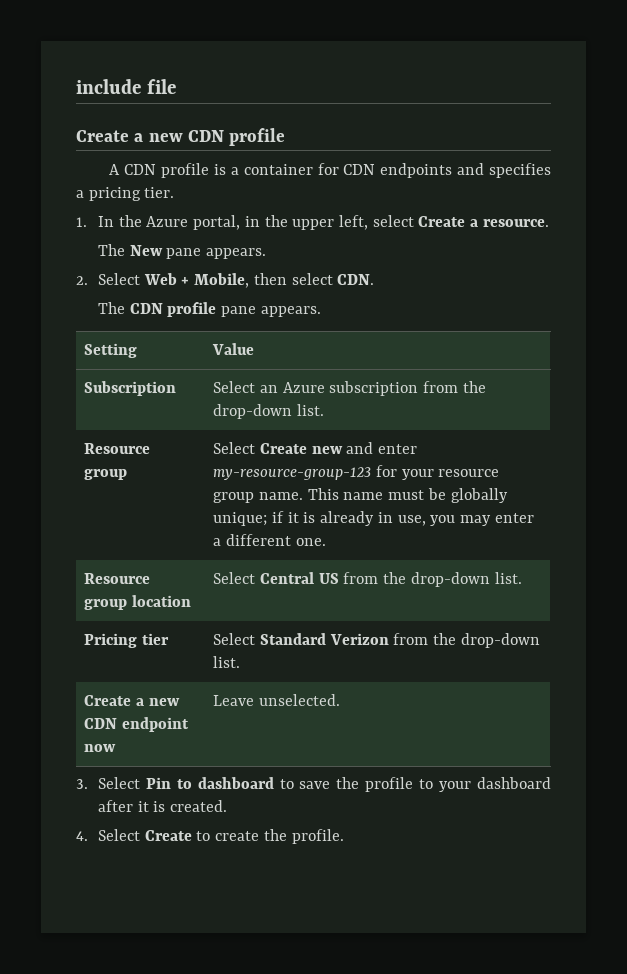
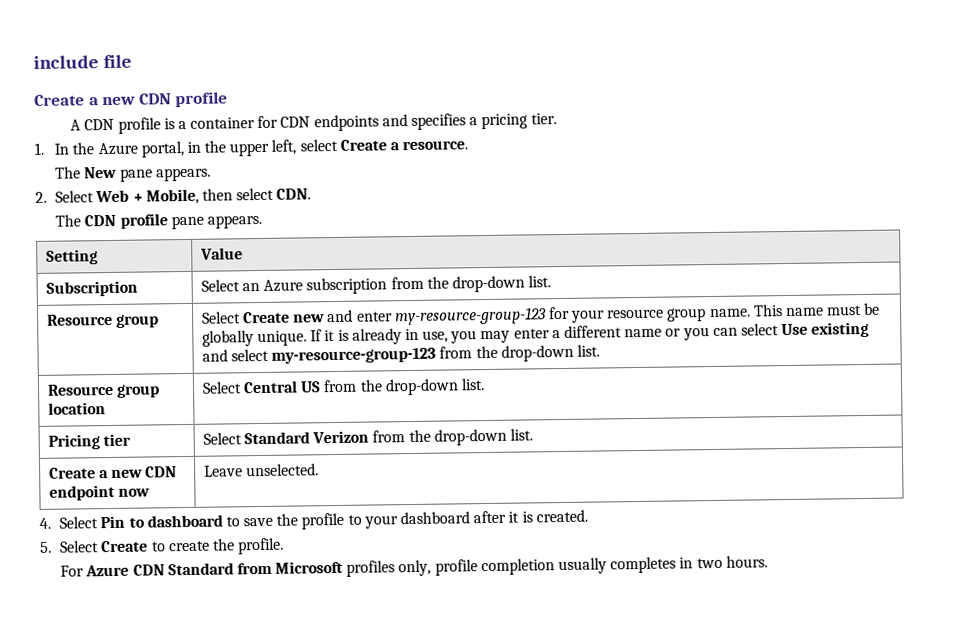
- This name must be globally unique; if it is already in use, you may enter a different one.
+ This name must be globally unique. If it is already in use, you may enter a different name or you can select Use existing and select my-resource-group-123 from the drop-down list.
- 3. Select Pin to dashboard to save the profile to your dashboard after it is created.
+ 4. Select Pin to dashboard to save the profile to your dashboard after it is created.
- 4. Select Create to create the profile.
+ 5. Select Create to create the profile.
+ For Azure CDN Standard from Microsoft profiles only, profile completion usually completes in two hours.

